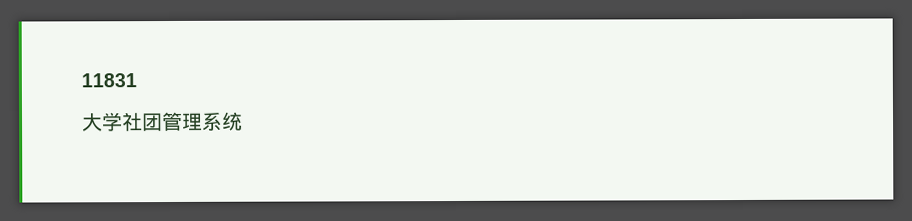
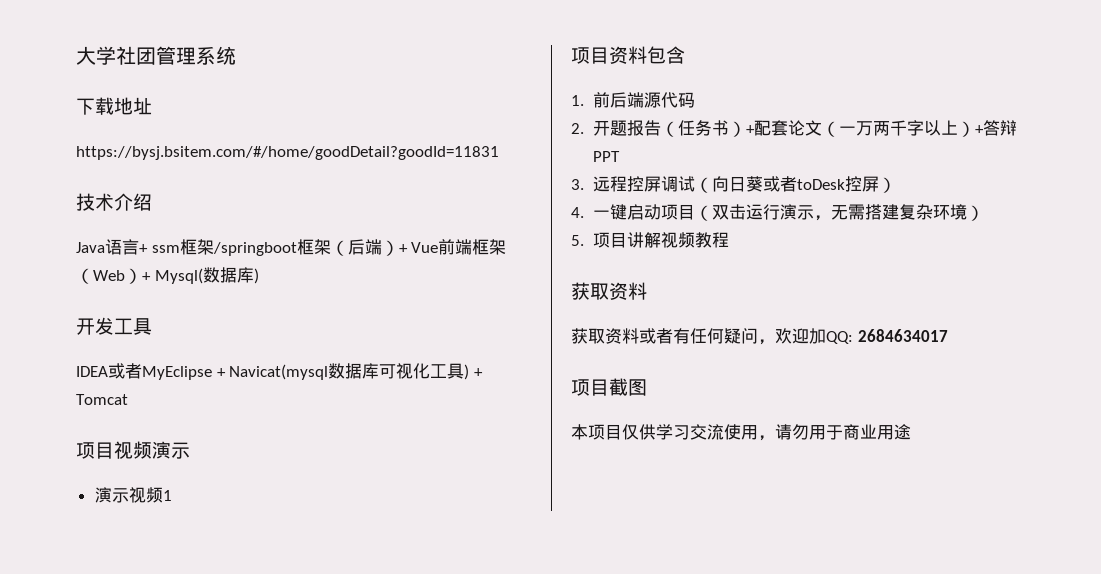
- 11831
+ 下载地址
+ https://bysj.bsitem.com/#/home/goodDetail?goodId=11831
+ 技术介绍
+ Java语言+ ssm框架/springboot框架（后端）+ Vue前端框架（Web）+ Mysql(数据库)
+ 开发工具
+ IDEA或者MyEclipse + Navicat(mysql数据库可视化工具) + Tomcat
+ 项目视频演示
+ 演示视频1
+ 项目资料包含
+ 1.前后端源代码
+ 2.开题报告（任务书）+配套论文（一万两千字以上）+答辩PPT
+ 3.远程控屏调试（向日葵或者toDesk控屏）
+ 4.一键启动项目（双击运行演示，无需搭建复杂环境）
+ 5.项目讲解视频教程
+ 获取资料
+ 获取资料或者有任何疑问，欢迎加QQ: 2684634017
+ 项目截图
+ 本项目仅供学习交流使用，请勿用于商业用途

